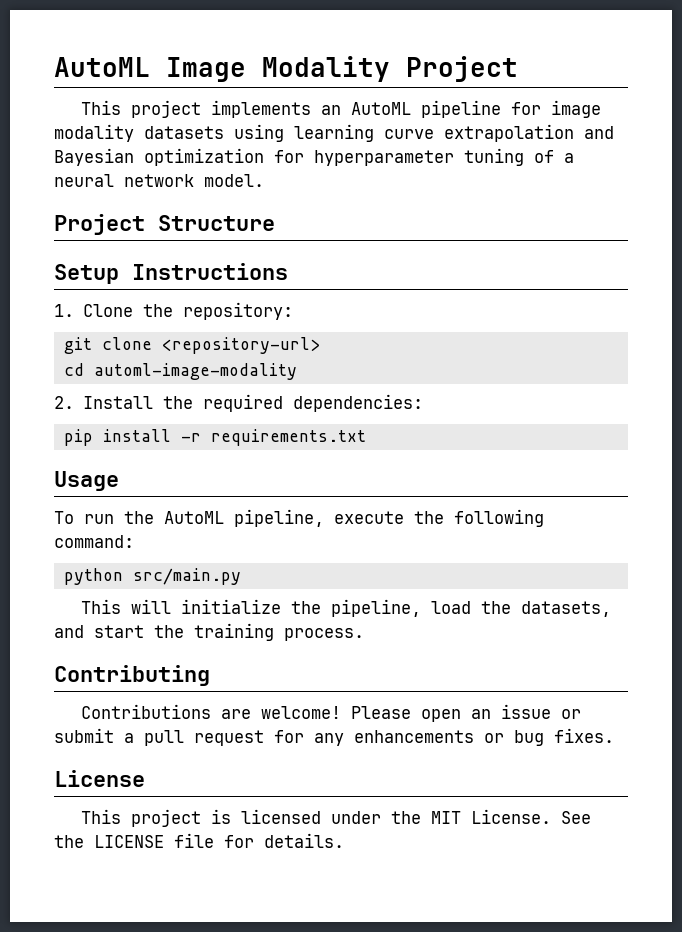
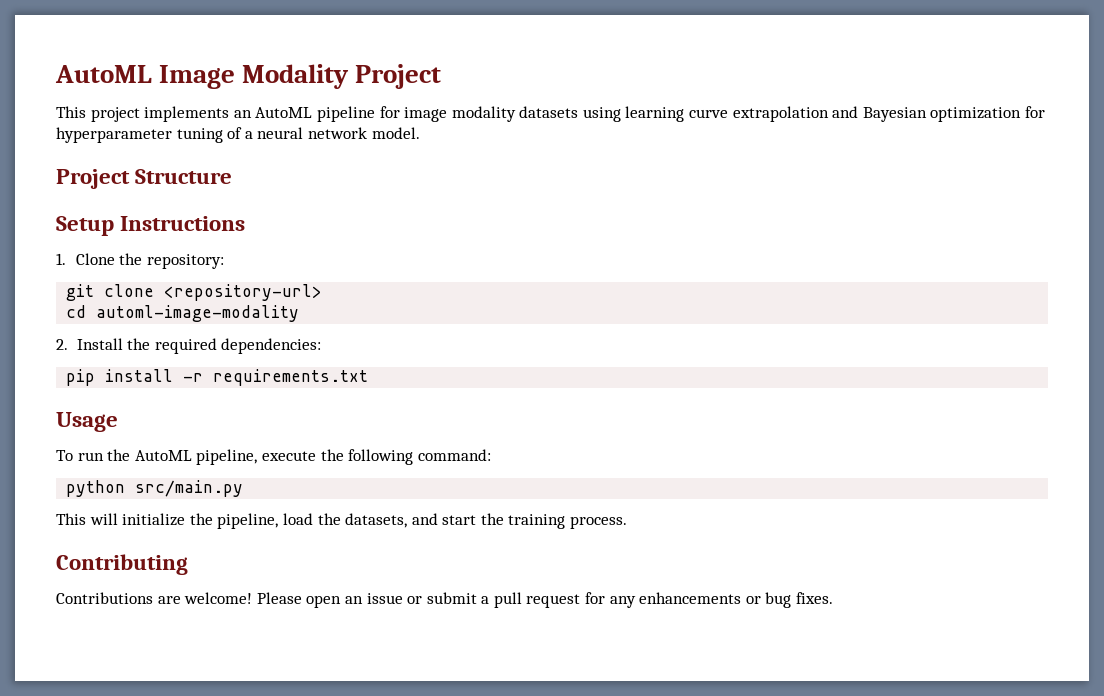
- License
- This project is licensed under the MIT License. See the LICENSE file for details.

